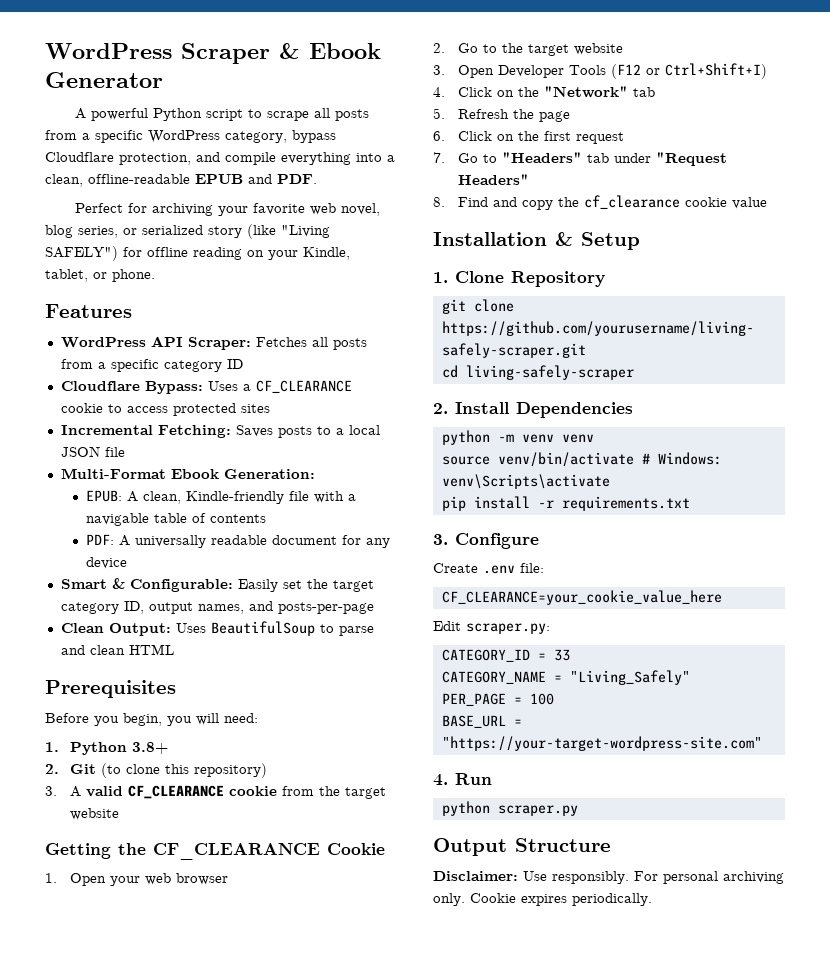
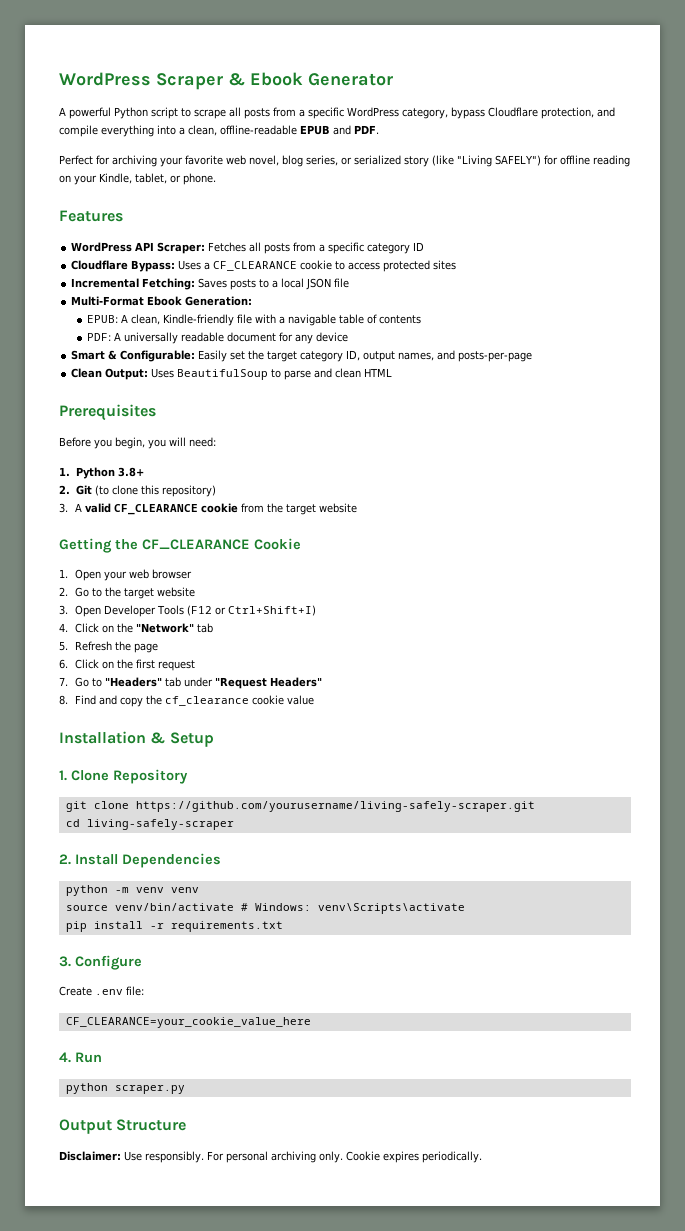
- Edit scraper.py:
- CATEGORY_ID = 33
- CATEGORY_NAME = "Living_Safely"
- PER_PAGE = 100
- BASE_URL = "https://your-target-wordpress-site.com"

